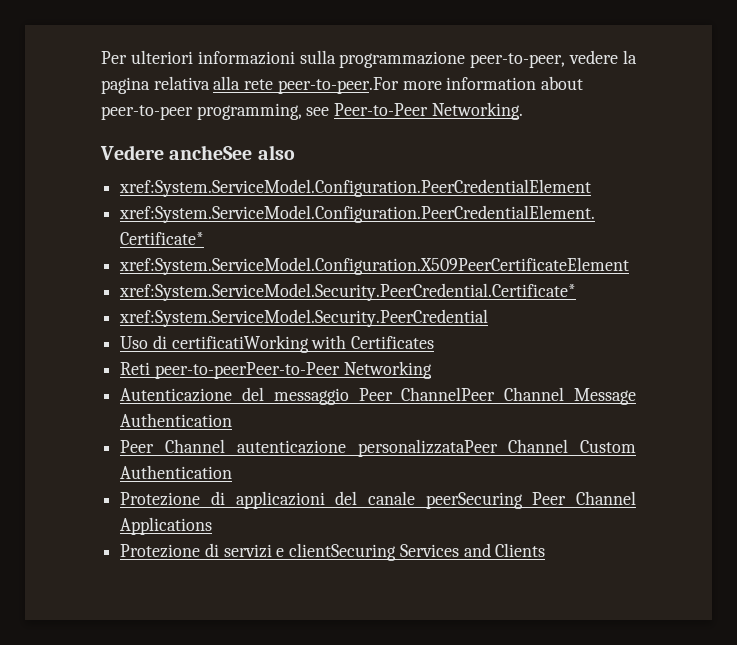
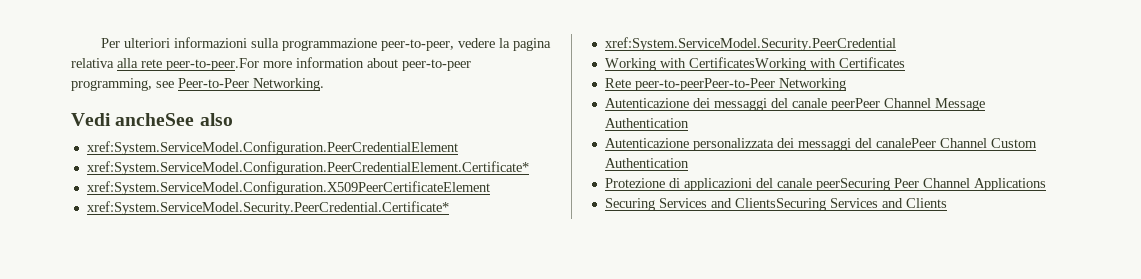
- Vedere ancheSee also
+ Vedi ancheSee also
- Uso di certificatiWorking with Certificates
+ Working with CertificatesWorking with Certificates
- Reti peer-to-peerPeer-to-Peer Networking
+ Rete peer-to-peerPeer-to-Peer Networking
- Autenticazione del messaggio Peer ChannelPeer Channel Message Authentication
- Peer Channel autenticazione personalizzataPeer Channel Custom Authentication
+ Autenticazione dei messaggi del canale peerPeer Channel Message Authentication
+ Autenticazione personalizzata dei messaggi del canalePeer Channel Custom Authentication
- Protezione di servizi e clientSecuring Services and Clients
+ Securing Services and ClientsSecuring Services and Clients

